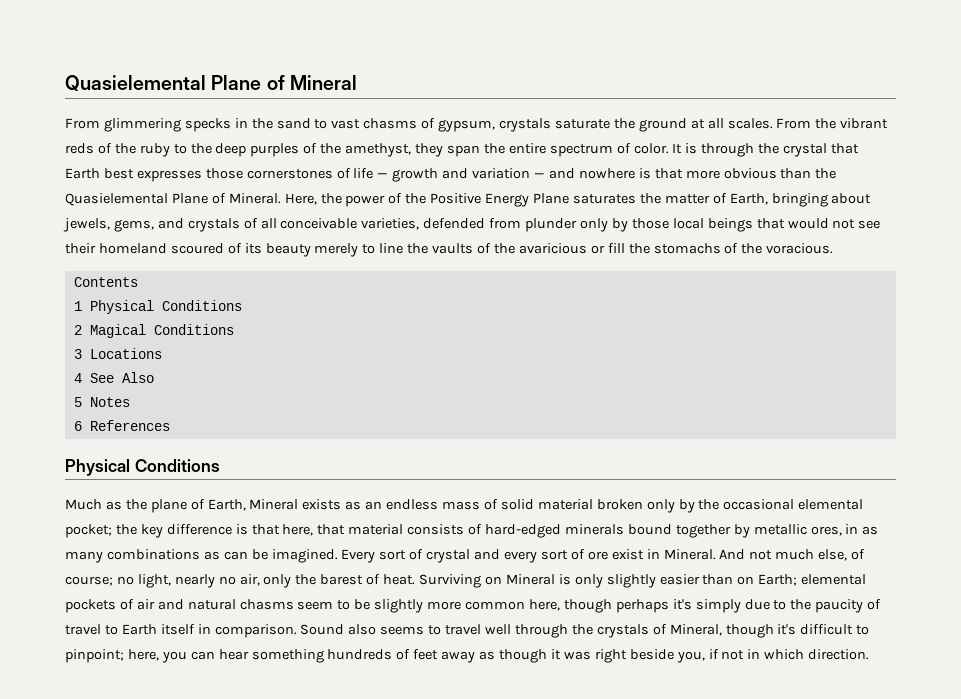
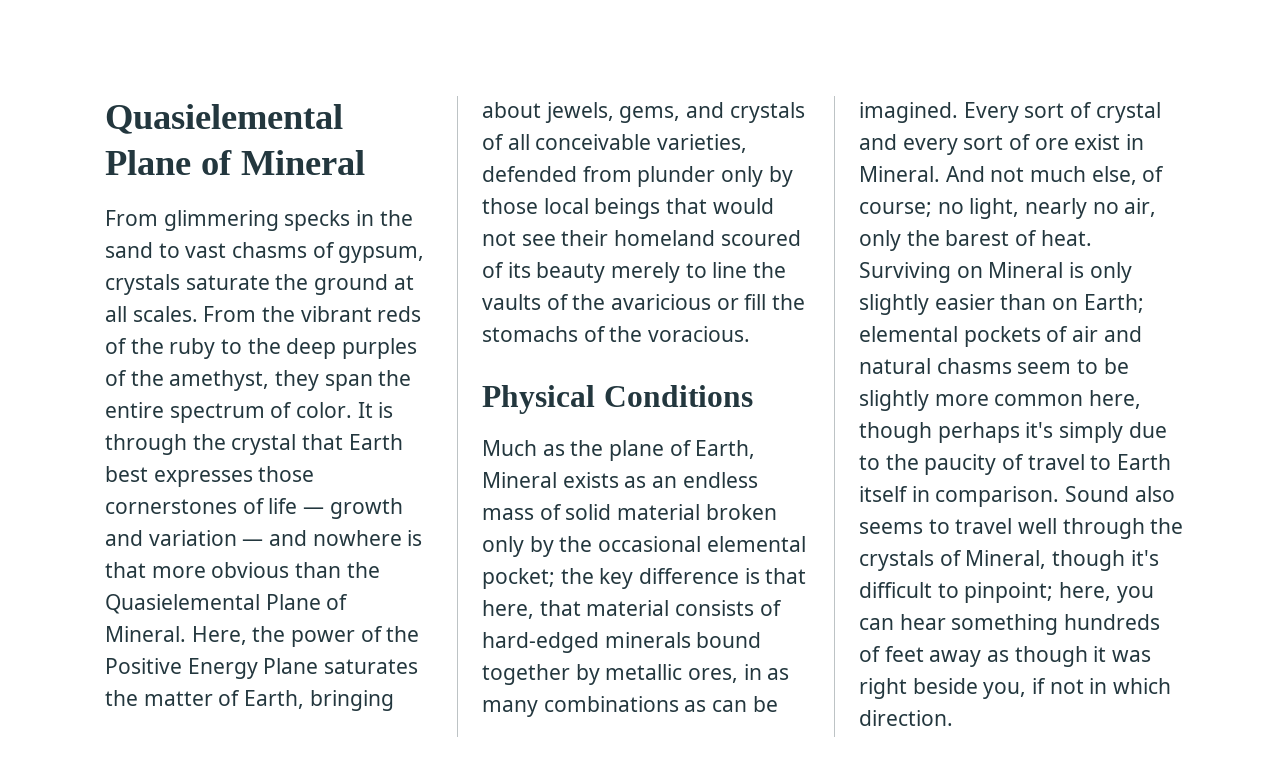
- Contents
- 1 Physical Conditions
- 2 Magical Conditions
- 3 Locations
- 4 See Also
- 5 Notes
- 6 References

